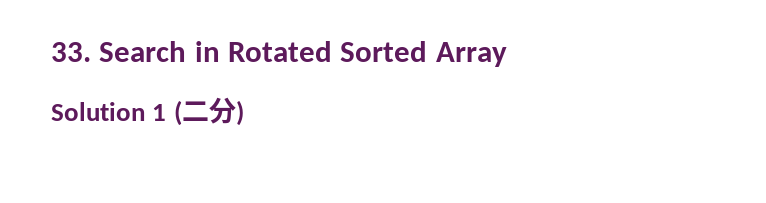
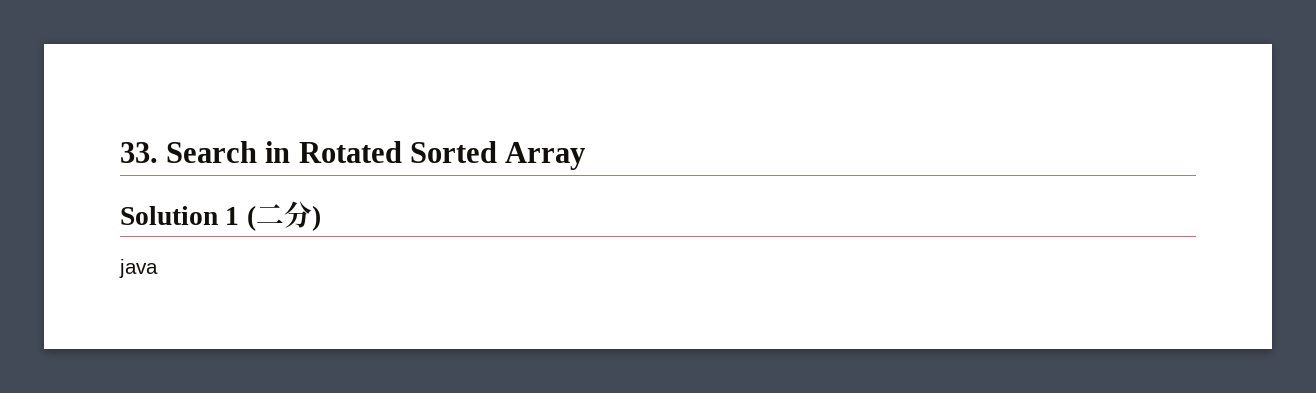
+ java

